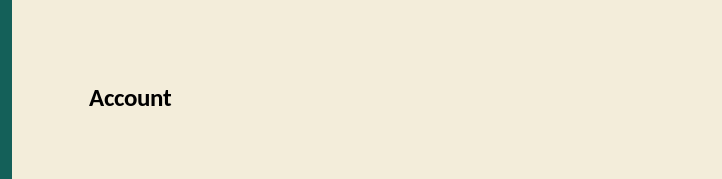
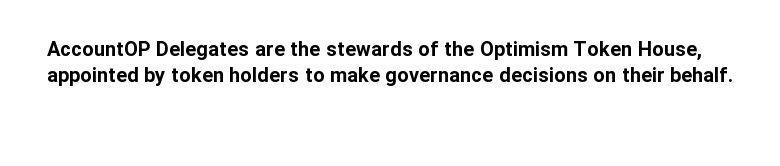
- Account
+ AccountOP Delegates are the stewards of the Optimism Token House, appointed by token holders to make governance decisions on their behalf.

